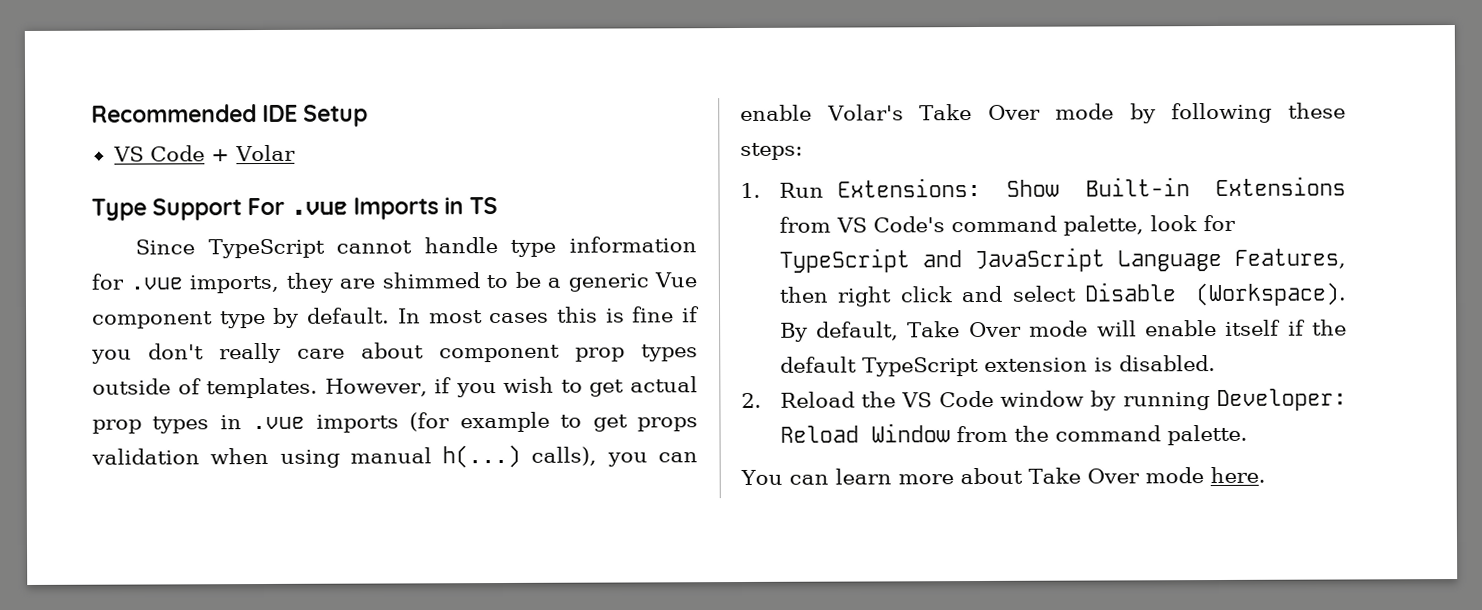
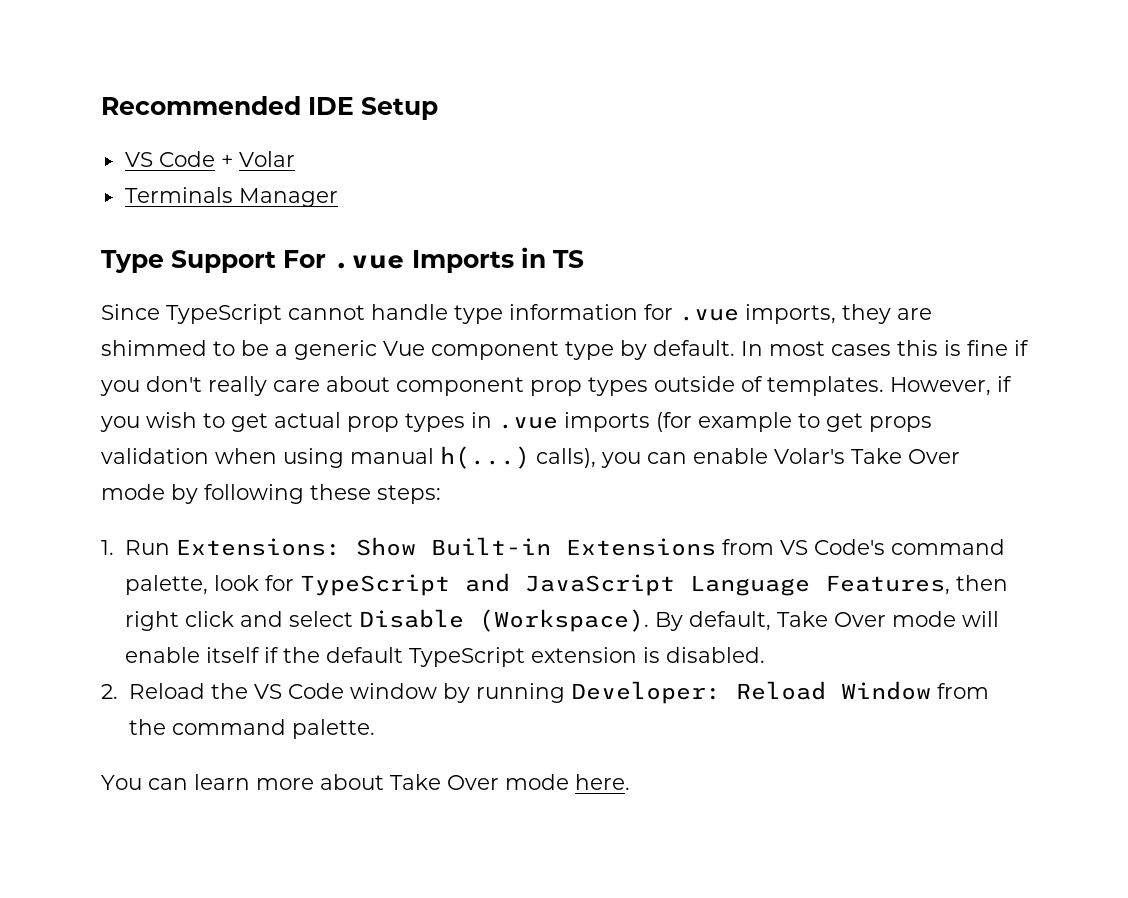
+ Terminals Manager

